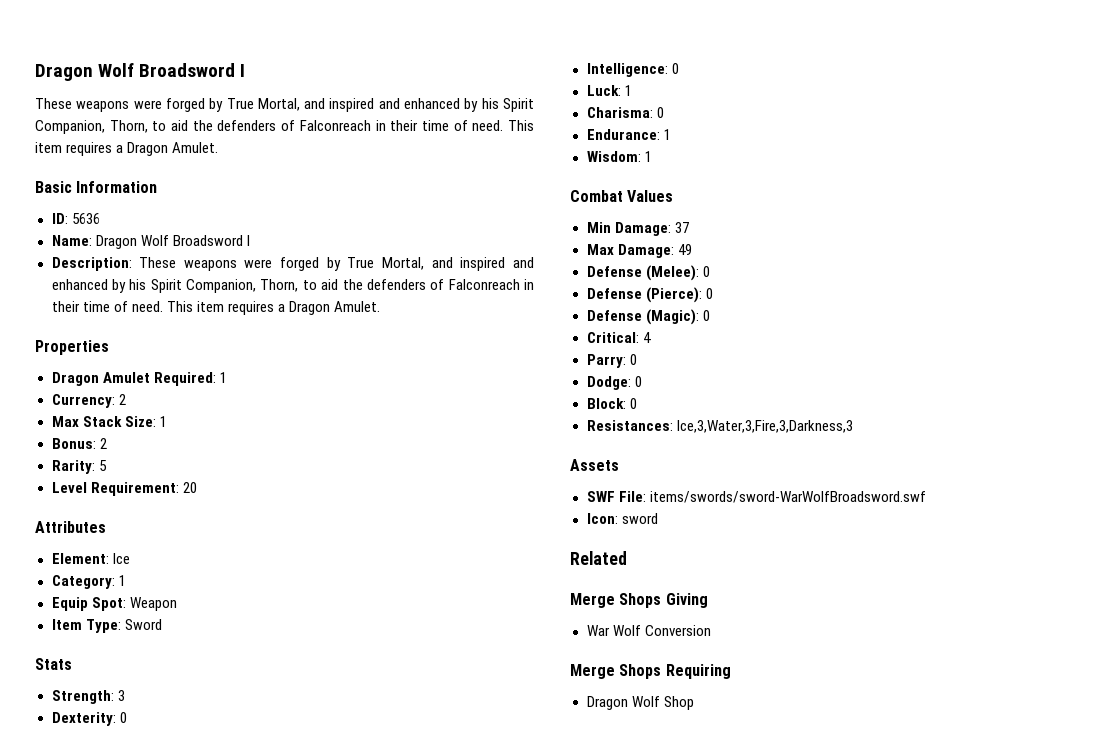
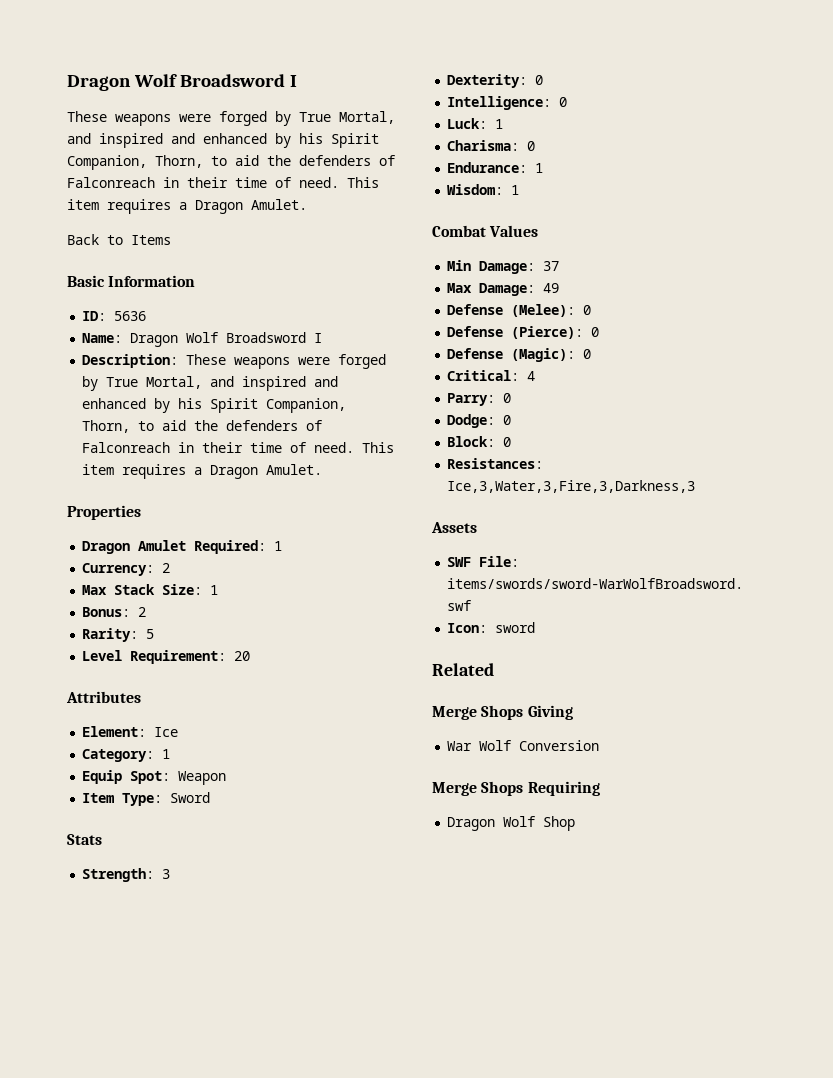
+ Back to Items

